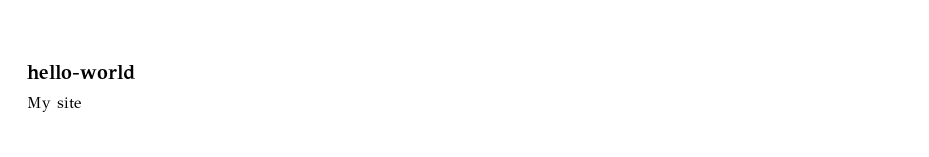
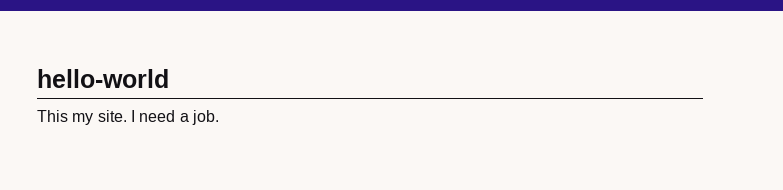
- My site
+ This my site. I need a job.

